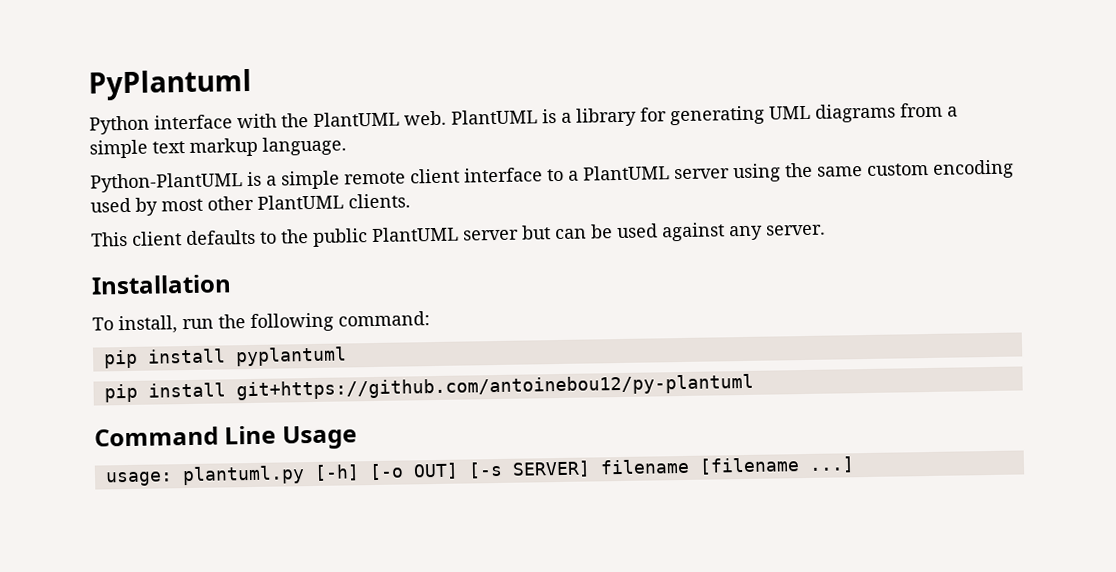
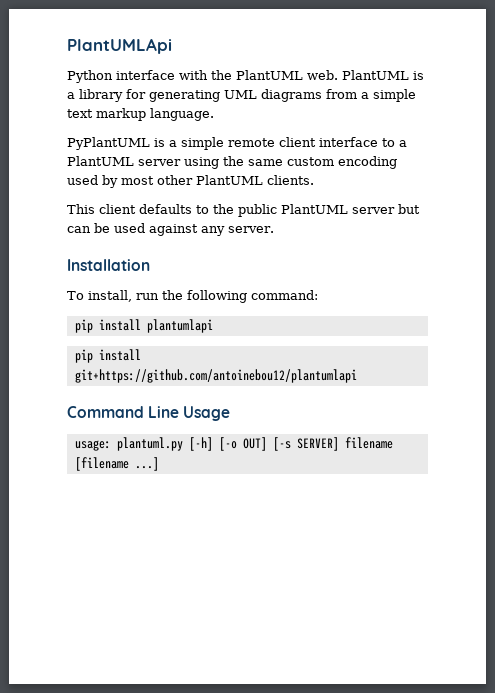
- PyPlantuml
+ PlantUMLApi
- Python-PlantUML is a simple remote client interface to a PlantUML server using the same custom encoding used by most other PlantUML clients.
+ PyPlantUML is a simple remote client interface to a PlantUML server using the same custom encoding used by most other PlantUML clients.
- pip install pyplantuml
- pip install git+https://github.com/antoinebou12/py-plantuml
+ pip install plantumlapi
+ pip install git+https://github.com/antoinebou12/plantumlapi

